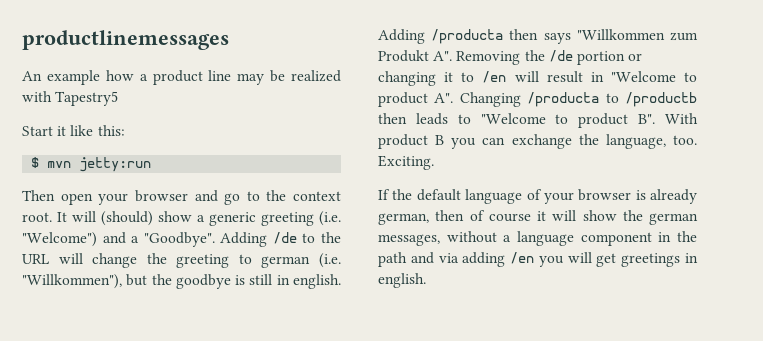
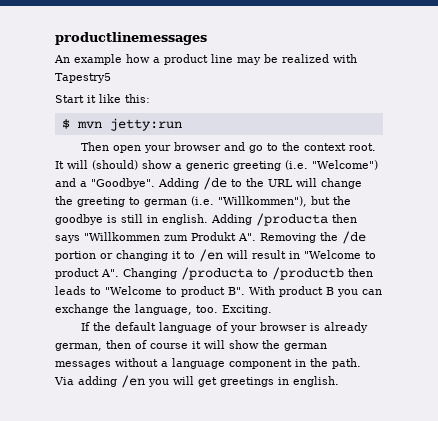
- If the default language of your browser is already german, then of course it will show the german messages, without a language component in the path and via adding /en you will get greetings in english.
+ If the default language of your browser is already german, then of course it will show the german messages without a language component in the path. Via adding /en you will get greetings in english.

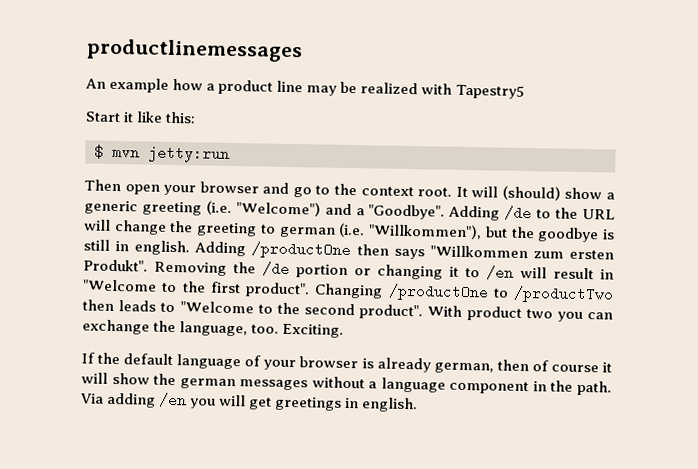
- Adding /producta then says "Willkommen zum Produkt A". Removing the /de portion or changing it to /en will result in "Welcome to product A". Changing /producta to /productb then leads to "Welcome to product B". With product B you can exchange the language, too.
+ Adding /productOne then says "Willkommen zum ersten Produkt". Removing the /de portion or changing it to /en will result in "Welcome to the first product". Changing /productOne to /productTwo then leads to "Welcome to the second product". With product two you can exchange the language, too.

